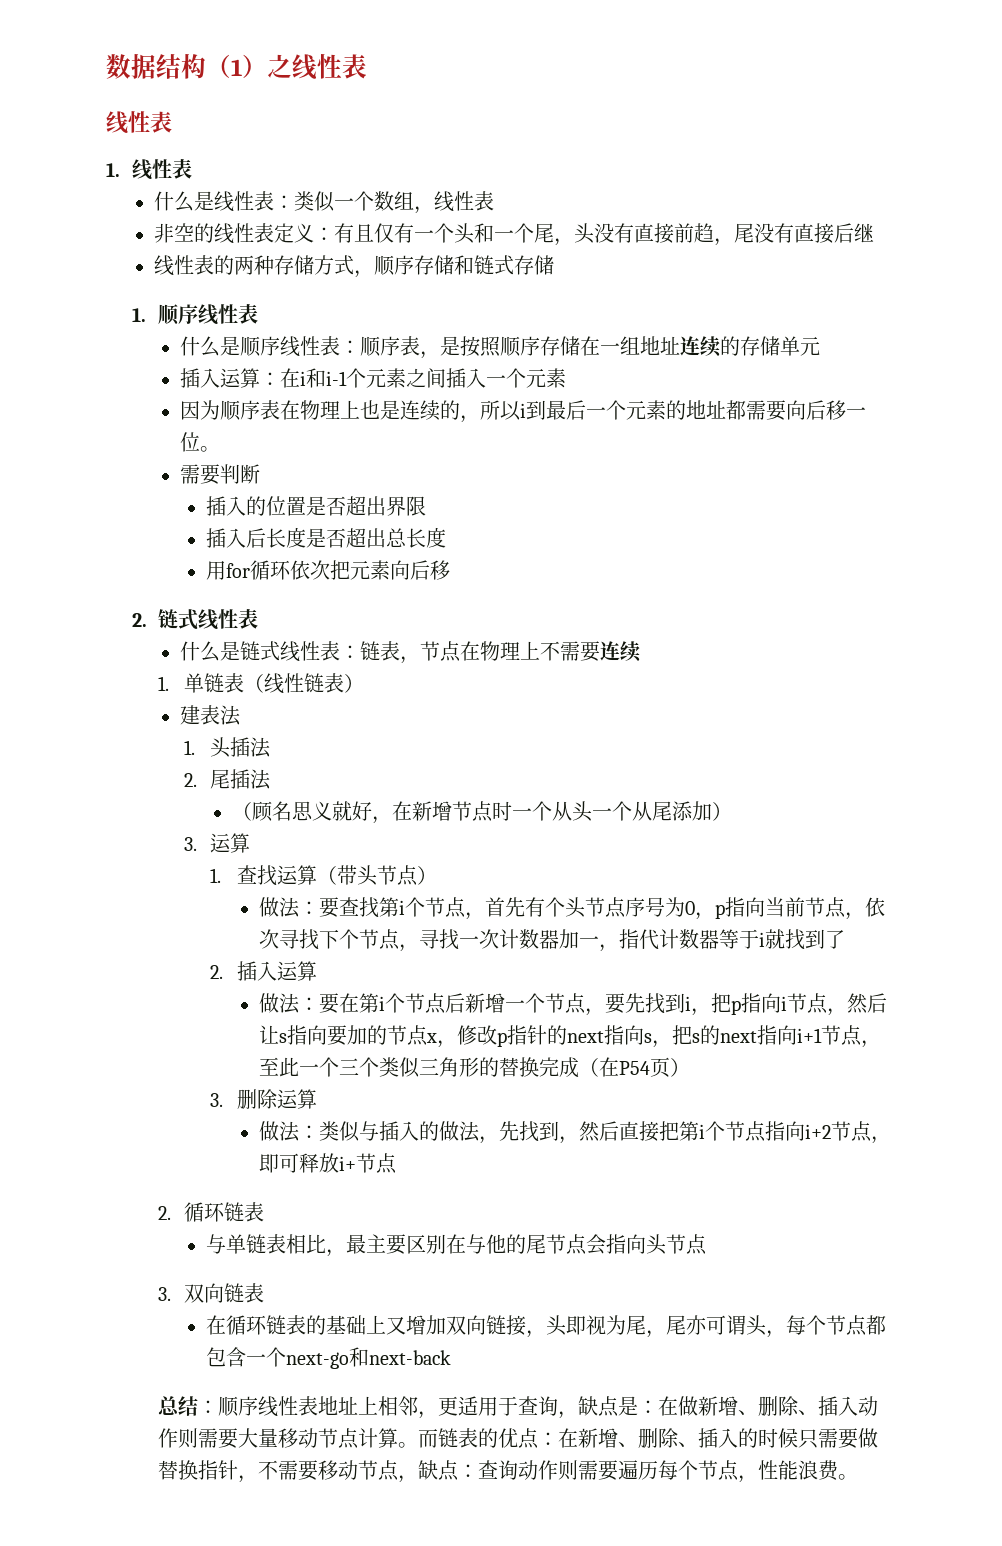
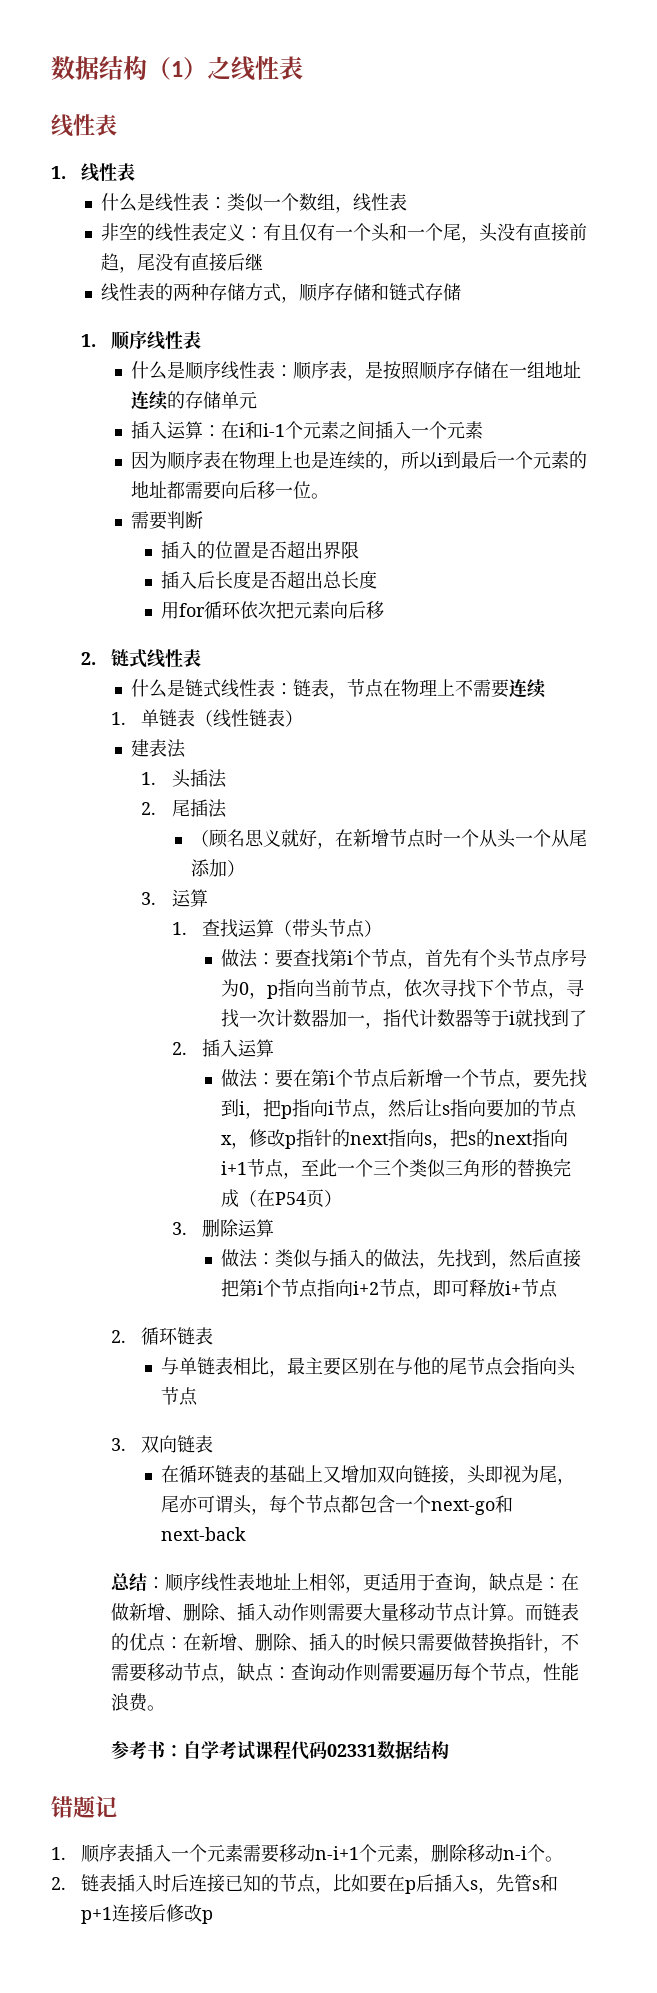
+ 参考书：自学考试课程代码02331数据结构
+ 错题记
+ 1.顺序表插入一个元素需要移动n-i+1个元素，删除移动n-i个。
+ 2.链表插入时后连接已知的节点，比如要在p后插入s，先管s和p+1连接后修改p

